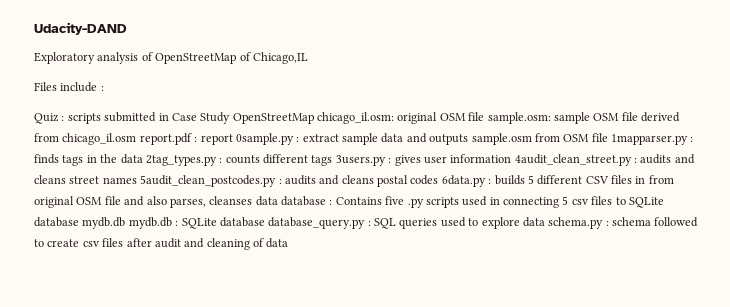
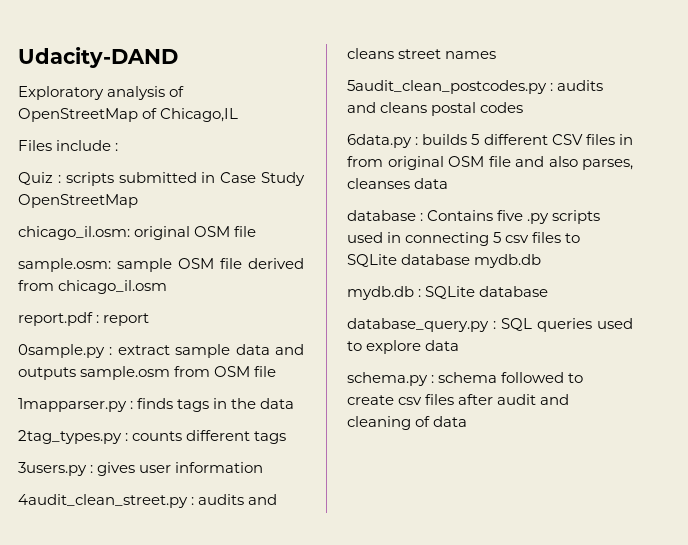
- scripts submitted in Case Study OpenStreetMap chicago_il.osm: original OSM file sample.osm:
+ scripts submitted in Case Study OpenStreetMap
+ chicago_il.osm: original OSM file
+ sample.osm:
- sample OSM file derived from chicago_il.osm report.pdf :
+ sample OSM file derived from chicago_il.osm
+ report.pdf :
- report 0sample.py :
+ report
+ 0sample.py :
- extract sample data and outputs sample.osm from OSM file 1mapparser.py :
+ extract sample data and outputs sample.osm from OSM file
+ 1mapparser.py :
- finds tags in the data 2tag_types.py :
+ finds tags in the data
+ 2tag_types.py :
- counts different tags 3users.py :
+ counts different tags
+ 3users.py :
- gives user information 4audit_clean_street.py :
+ gives user information
+ 4audit_clean_street.py :
- audits and cleans street names 5audit_clean_postcodes.py :
+ audits and cleans street names
+ 5audit_clean_postcodes.py :
- audits and cleans postal codes 6data.py :
+ audits and cleans postal codes
+ 6data.py :
- builds 5 different CSV files in from original OSM file and also parses, cleanses data database :
+ builds 5 different CSV files in from original OSM file and also parses, cleanses data
+ database :
- Contains five .py scripts used in connecting 5 csv files to SQLite database mydb.db mydb.db : SQLite database database_query.py :
+ Contains five .py scripts used in connecting 5 csv files to SQLite database mydb.db
+ mydb.db : SQLite database
+ database_query.py :
- SQL queries used to explore data schema.py :
+ SQL queries used to explore data
+ schema.py :

